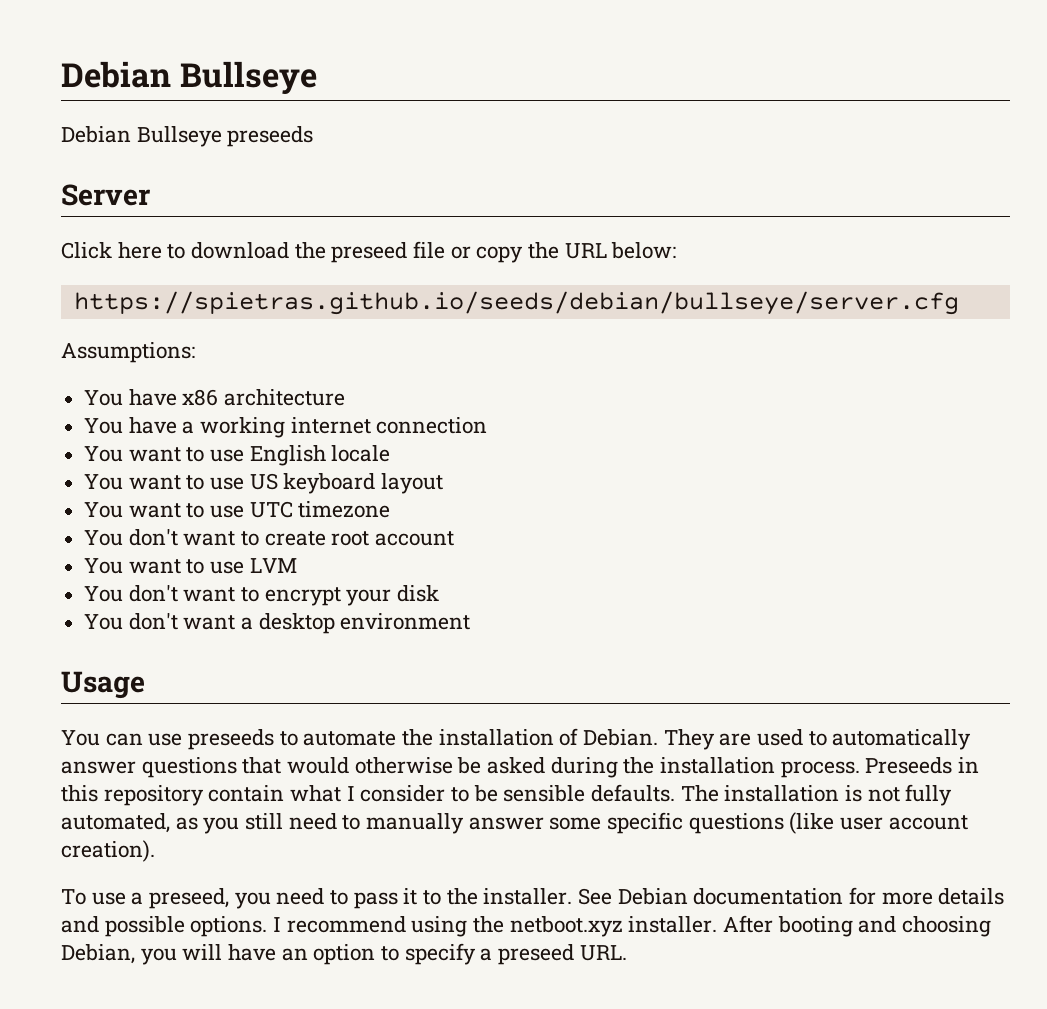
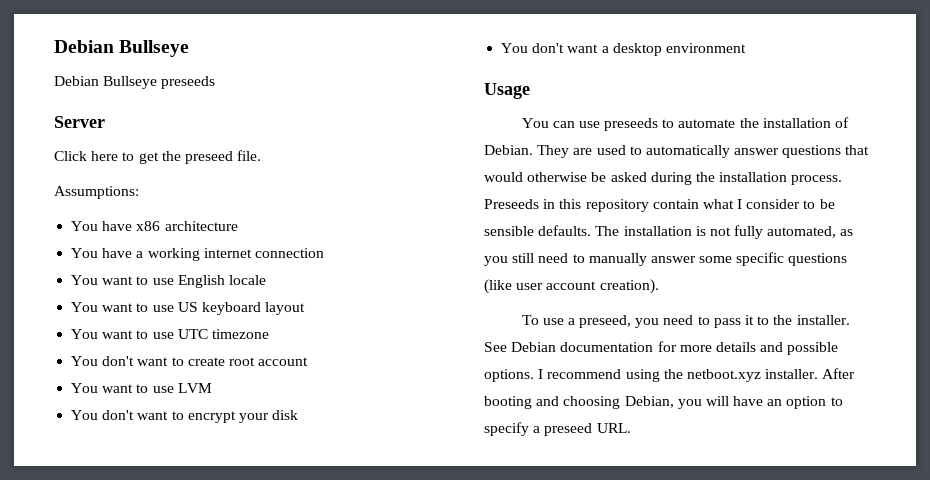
- Click here to download the preseed file or copy the URL below:
- https://spietras.github.io/seeds/debian/bullseye/server.cfg
+ Click here to get the preseed file.

